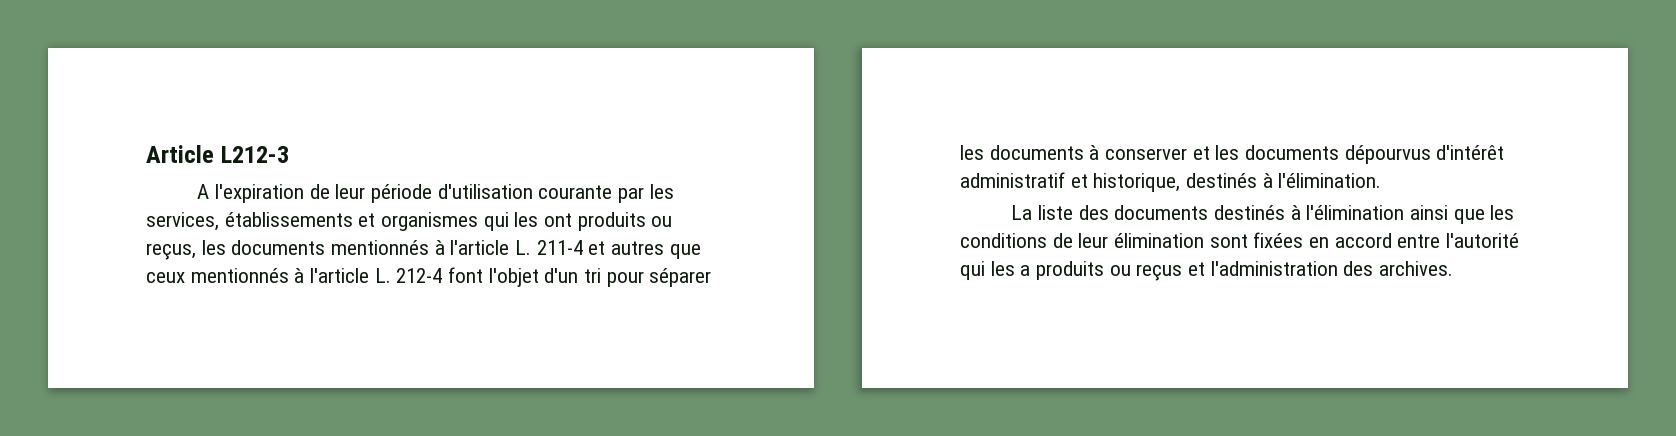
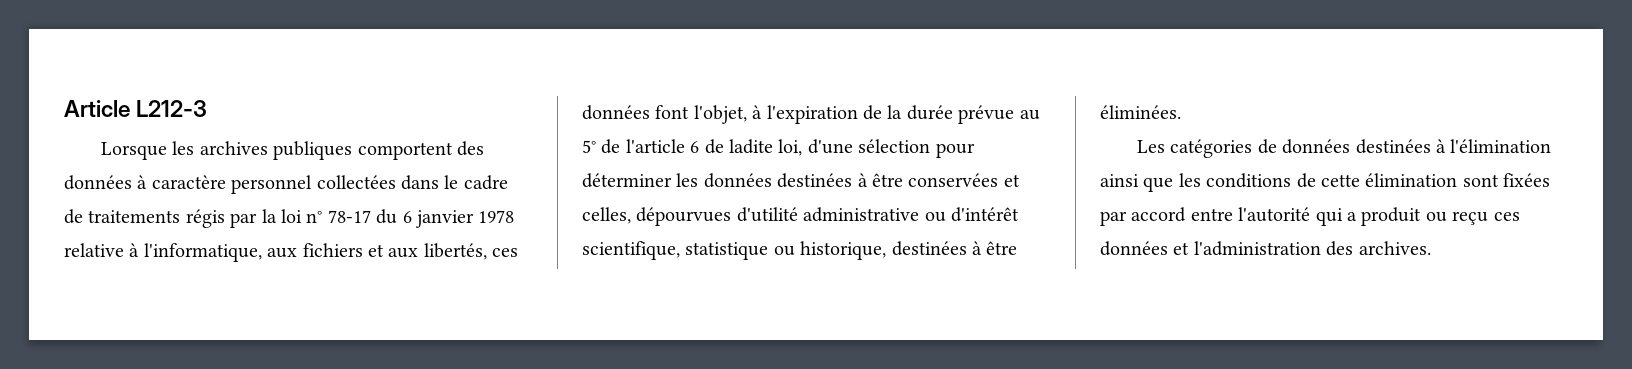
- A l'expiration de leur période d'utilisation courante par les services, établissements et organismes qui les ont produits ou reçus, les documents mentionnés à l'article L. 211-4 et autres que ceux mentionnés à l'article L. 212-4 font l'objet d'un tri pour séparer les documents à conserver et les documents dépourvus d'intérêt administratif et historique, destinés à l'élimination.
- La liste des documents destinés à l'élimination ainsi que les conditions de leur élimination sont fixées en accord entre l'autorité qui les a produits ou reçus et l'administration des archives.
+ Lorsque les archives publiques comportent des données à caractère personnel collectées dans le cadre de traitements régis par la loi n° 78-17 du 6 janvier 1978 relative à l'informatique, aux fichiers et aux libertés, ces données font l'objet, à l'expiration de la durée prévue au 5° de l'article 6 de ladite loi, d'une sélection pour déterminer les données destinées à être conservées et celles, dépourvues d'utilité administrative ou d'intérêt scientifique, statistique ou historique, destinées à être éliminées.
+ Les catégories de données destinées à l'élimination ainsi que les conditions de cette élimination sont fixées par accord entre l'autorité qui a produit ou reçu ces données et l'administration des archives.

